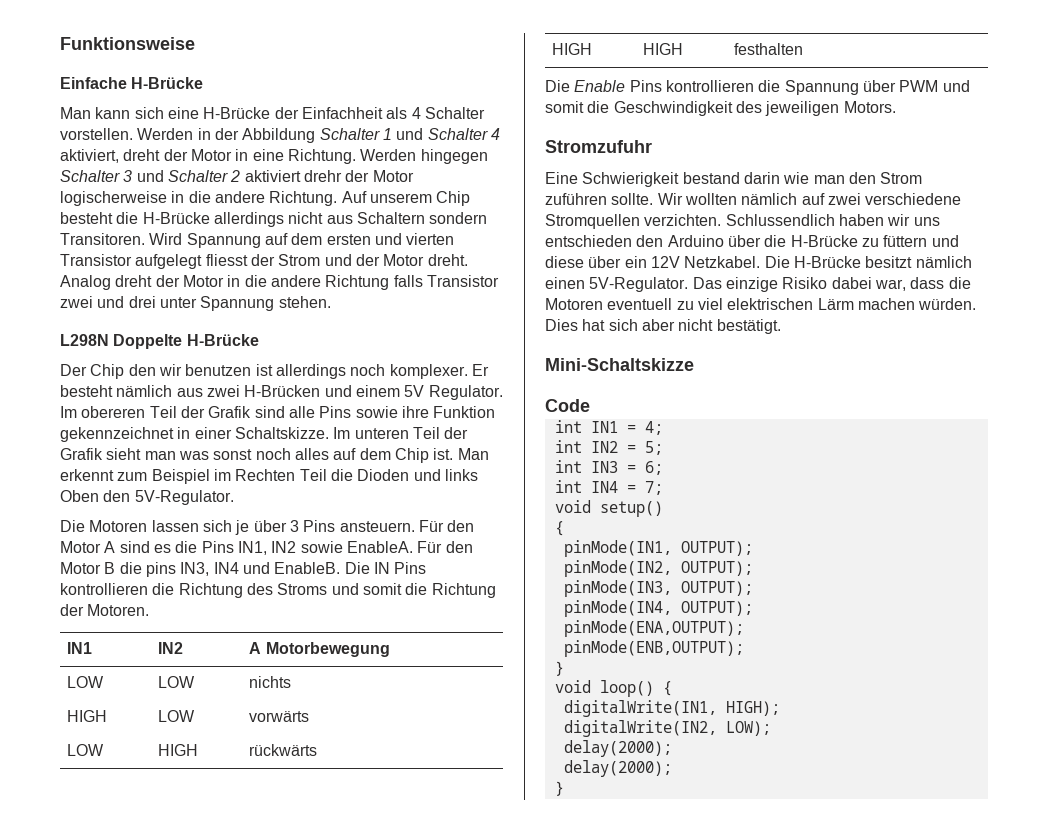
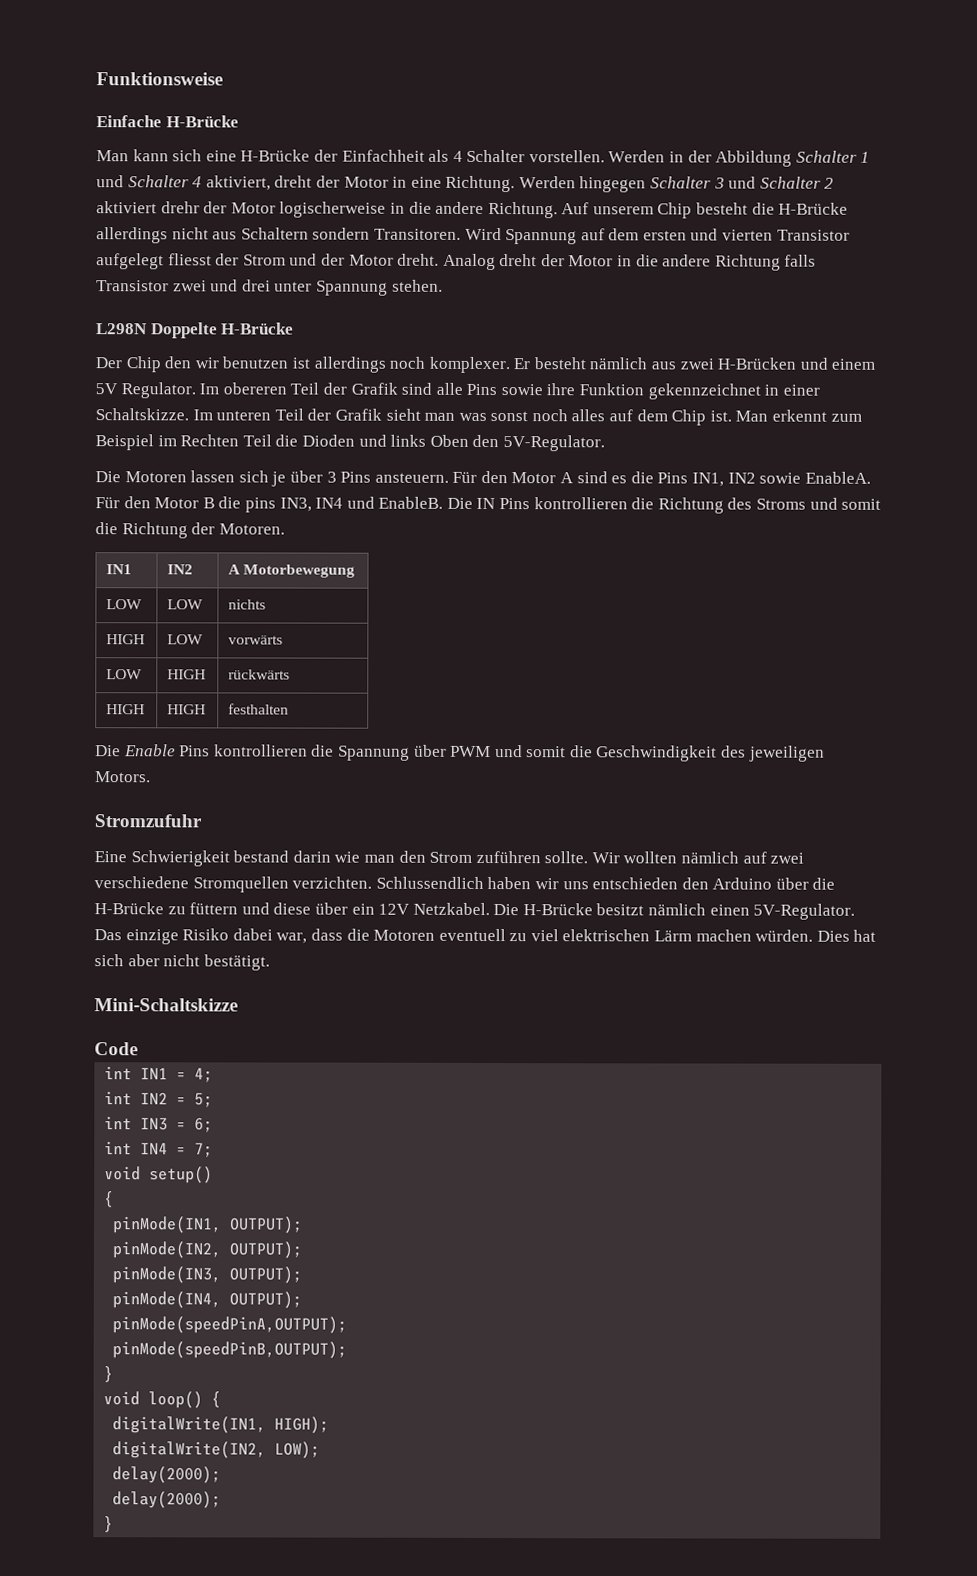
- pinMode(ENA,OUTPUT);
- pinMode(ENB,OUTPUT);
+ pinMode(speedPinA,OUTPUT);
+ pinMode(speedPinB,OUTPUT);

